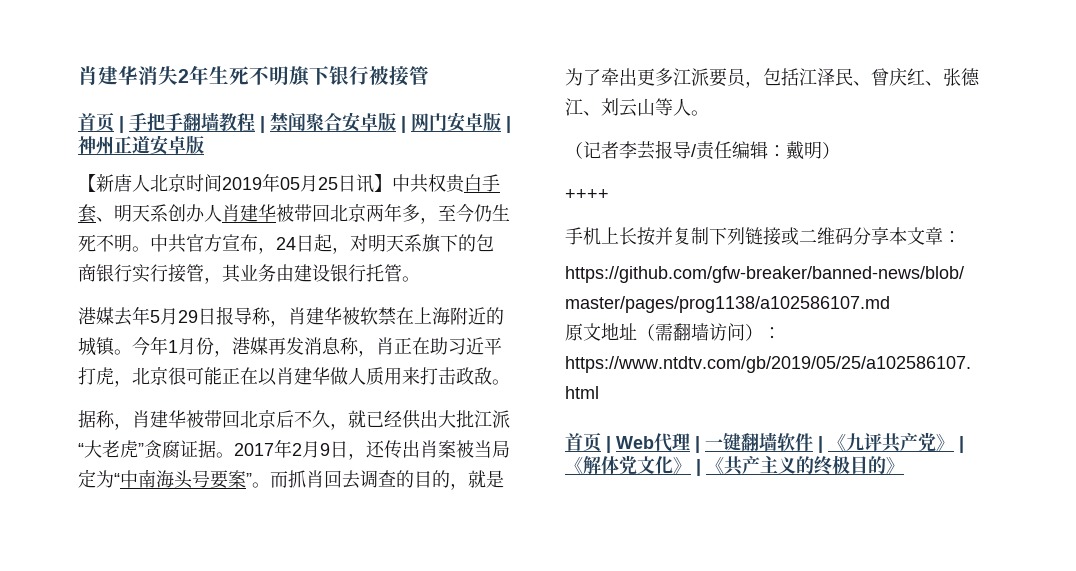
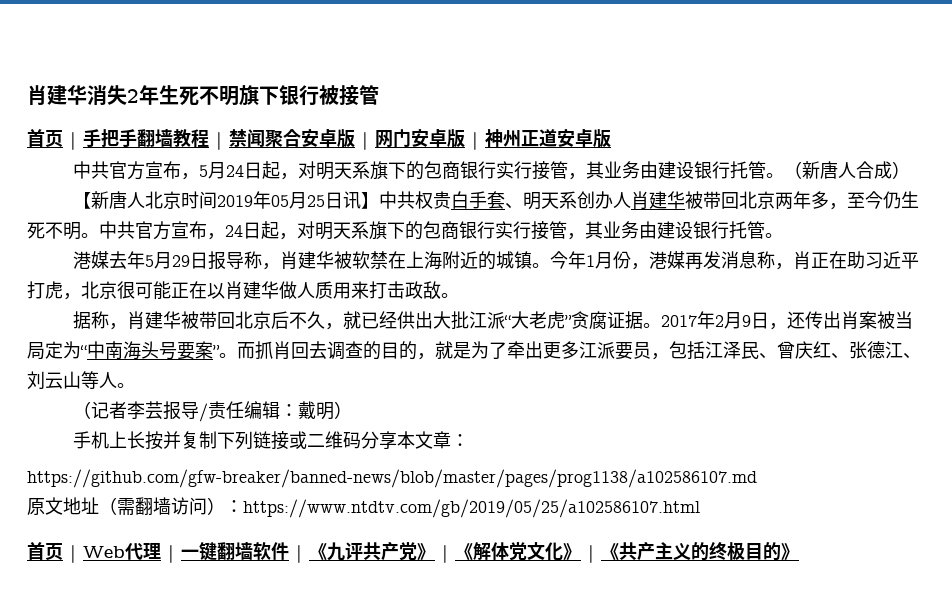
+ 中共官方宣布，5月24日起，对明天系旗下的包商银行实行接管，其业务由建设银行托管。（新唐人合成）
- ++++

